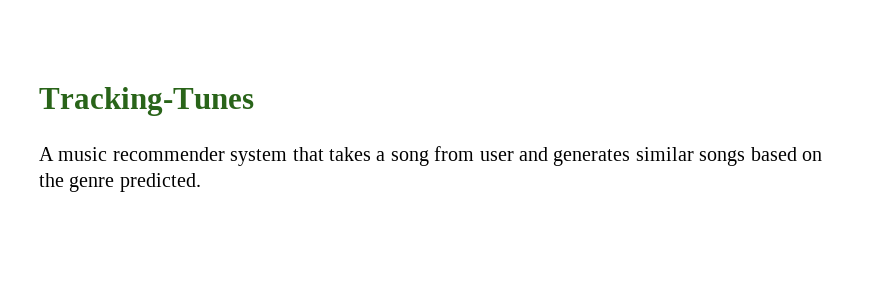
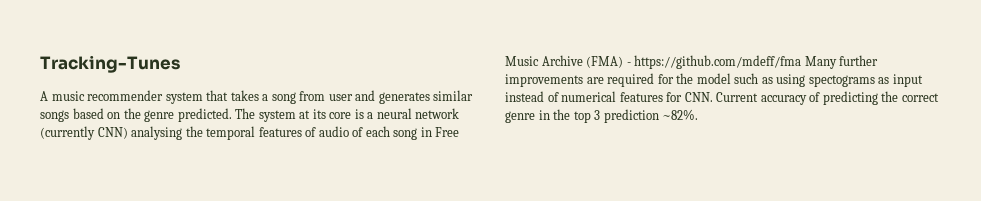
+ The system at its core is a neural network (currently CNN) analysing the temporal features of audio of each song in Free Music Archive (FMA) - https://github.com/mdeff/fma Many further improvements are required for the model such as using spectograms as input instead of numerical features for CNN. Current accuracy of predicting the correct genre in the top 3 prediction ~82%.

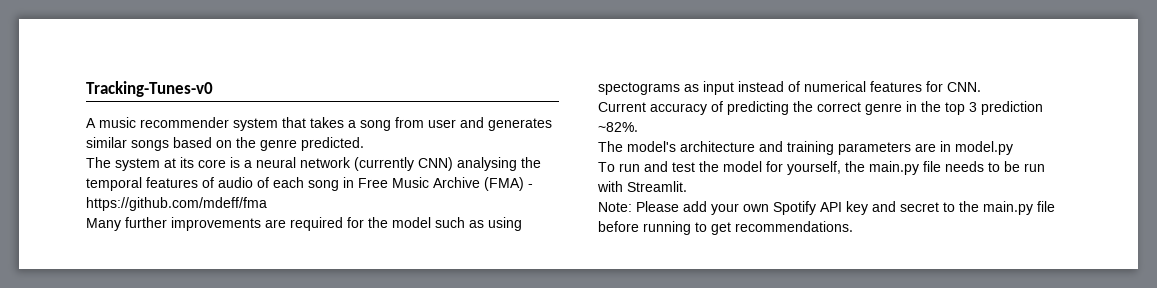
- Tracking-Tunes
+ Tracking-Tunes-v0
- A music recommender system that takes a song from user and generates similar songs based on the genre predicted. The system at its core is a neural network (currently CNN) analysing the temporal features of audio of each song in Free Music Archive (FMA) - https://github.com/mdeff/fma Many further improvements are required for the model such as using spectograms as input instead of numerical features for CNN. Current accuracy of predicting the correct genre in the top 3 prediction ~82%.
+ A music recommender system that takes a song from user and generates similar songs based on the genre predicted.
+ The system at its core is a neural network (currently CNN) analysing the temporal features of audio of each song in Free Music Archive (FMA) - https://github.com/mdeff/fma
+ Many further improvements are required for the model such as using spectograms as input instead of numerical features for CNN.
+ Current accuracy of predicting the correct genre in the top 3 prediction ~82%.
+ The model's architecture and training parameters are in model.py
+ To run and test the model for yourself, the main.py file needs to be run with Streamlit.
+ Note: Please add your own Spotify API key and secret to the main.py file before running to get recommendations.

